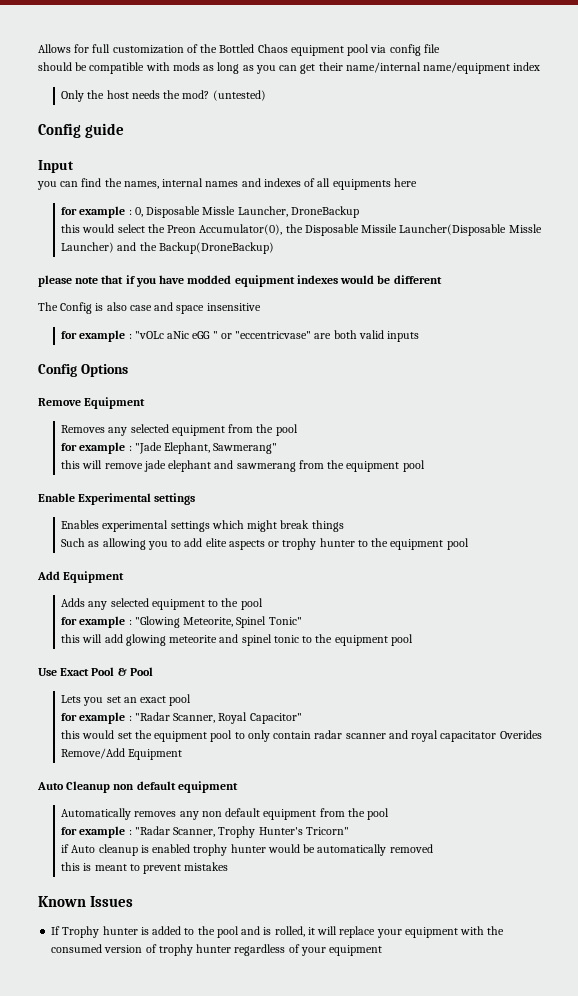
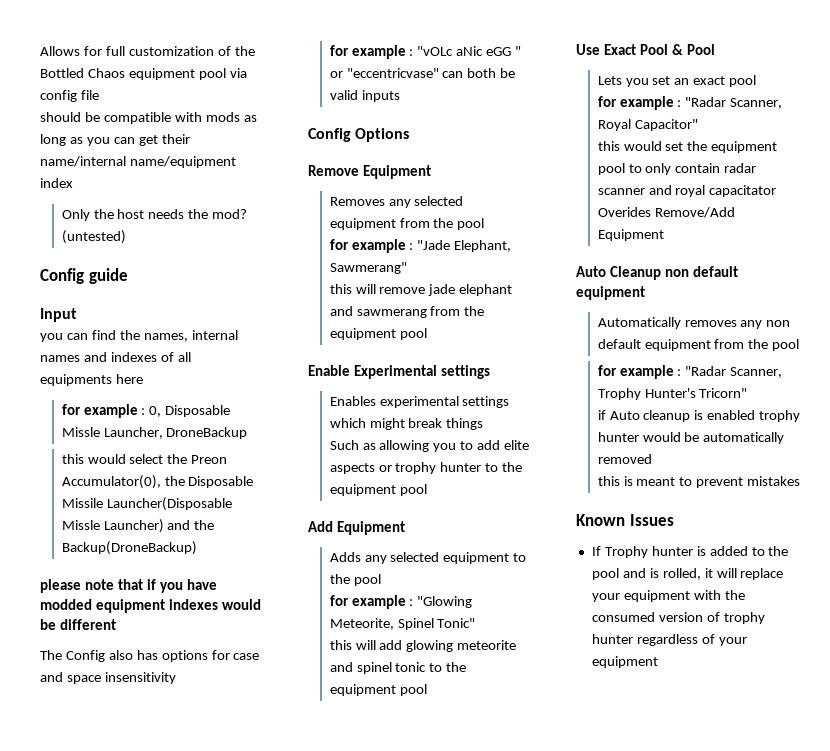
- The Config is also case and space insensitive
+ The Config also has options for case and space insensitivity
- for example : "vOLc aNic eGG " or "eccentricvase" are both valid inputs
+ for example : "vOLc aNic eGG " or "eccentricvase" can both be valid inputs

